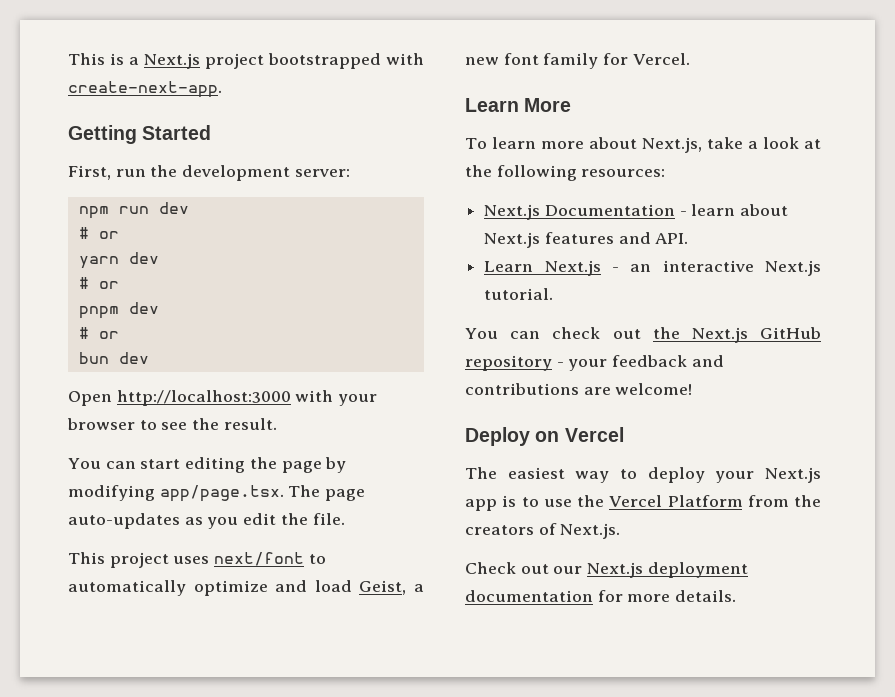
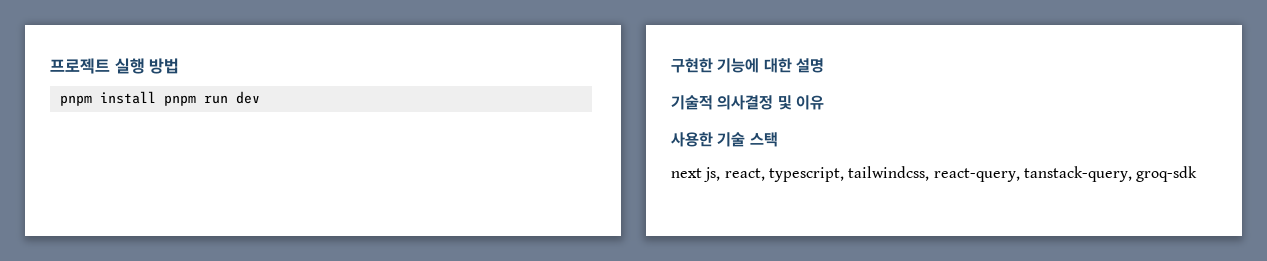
- This is a Next.js project bootstrapped with create-next-app.
- Getting Started
- First, run the development server:
- npm run dev
- # or
- yarn dev
- # or
- pnpm dev
- # or
- bun dev
- Open http://localhost:3000 with your browser to see the result.
- You can start editing the page by modifying app/page.tsx. The page auto-updates as you edit the file.
- This project uses next/font to automatically optimize and load Geist, a new font family for Vercel.
- Learn More
- To learn more about Next.js, take a look at the following resources:
- Next.js Documentation - learn about Next.js features and API.
- Learn Next.js - an interactive Next.js tutorial.
- You can check out the Next.js GitHub repository - your feedback and contributions are welcome!
- Deploy on Vercel
- The easiest way to deploy your Next.js app is to use the Vercel Platform from the creators of Next.js.
- Check out our Next.js deployment documentation for more details.
+ 프로젝트 실행 방법
+ pnpm install pnpm run dev
+ 구현한 기능에 대한 설명
+ 기술적 의사결정 및 이유
+ 사용한 기술 스택
+ next js, react, typescript, tailwindcss, react-query, tanstack-query, groq-sdk

